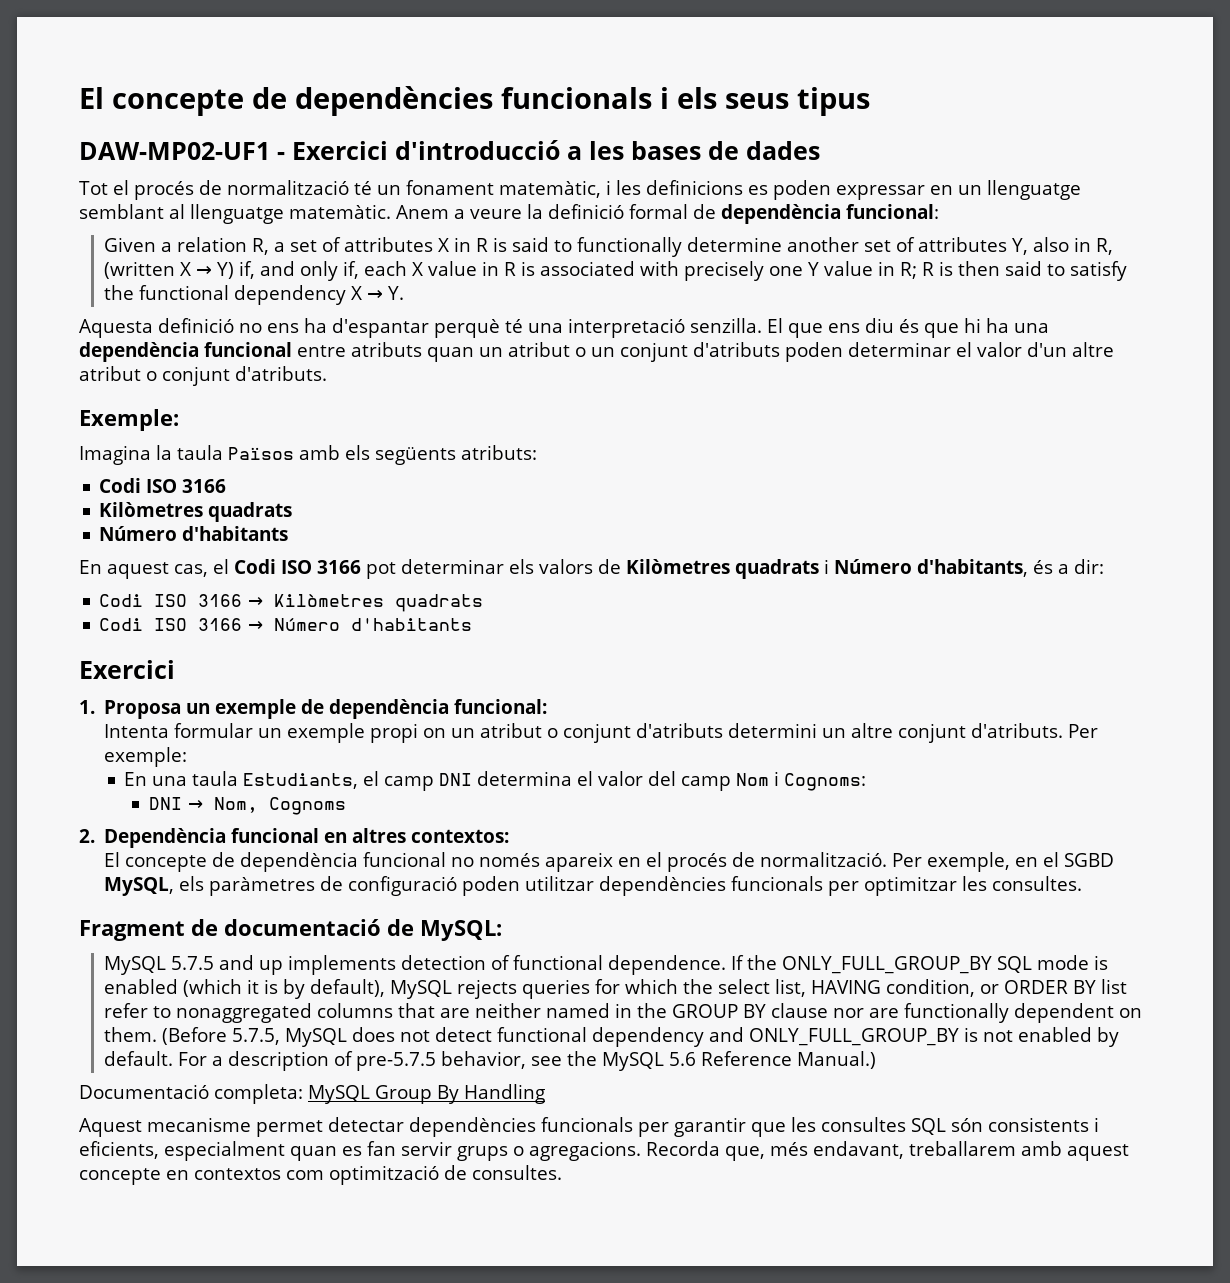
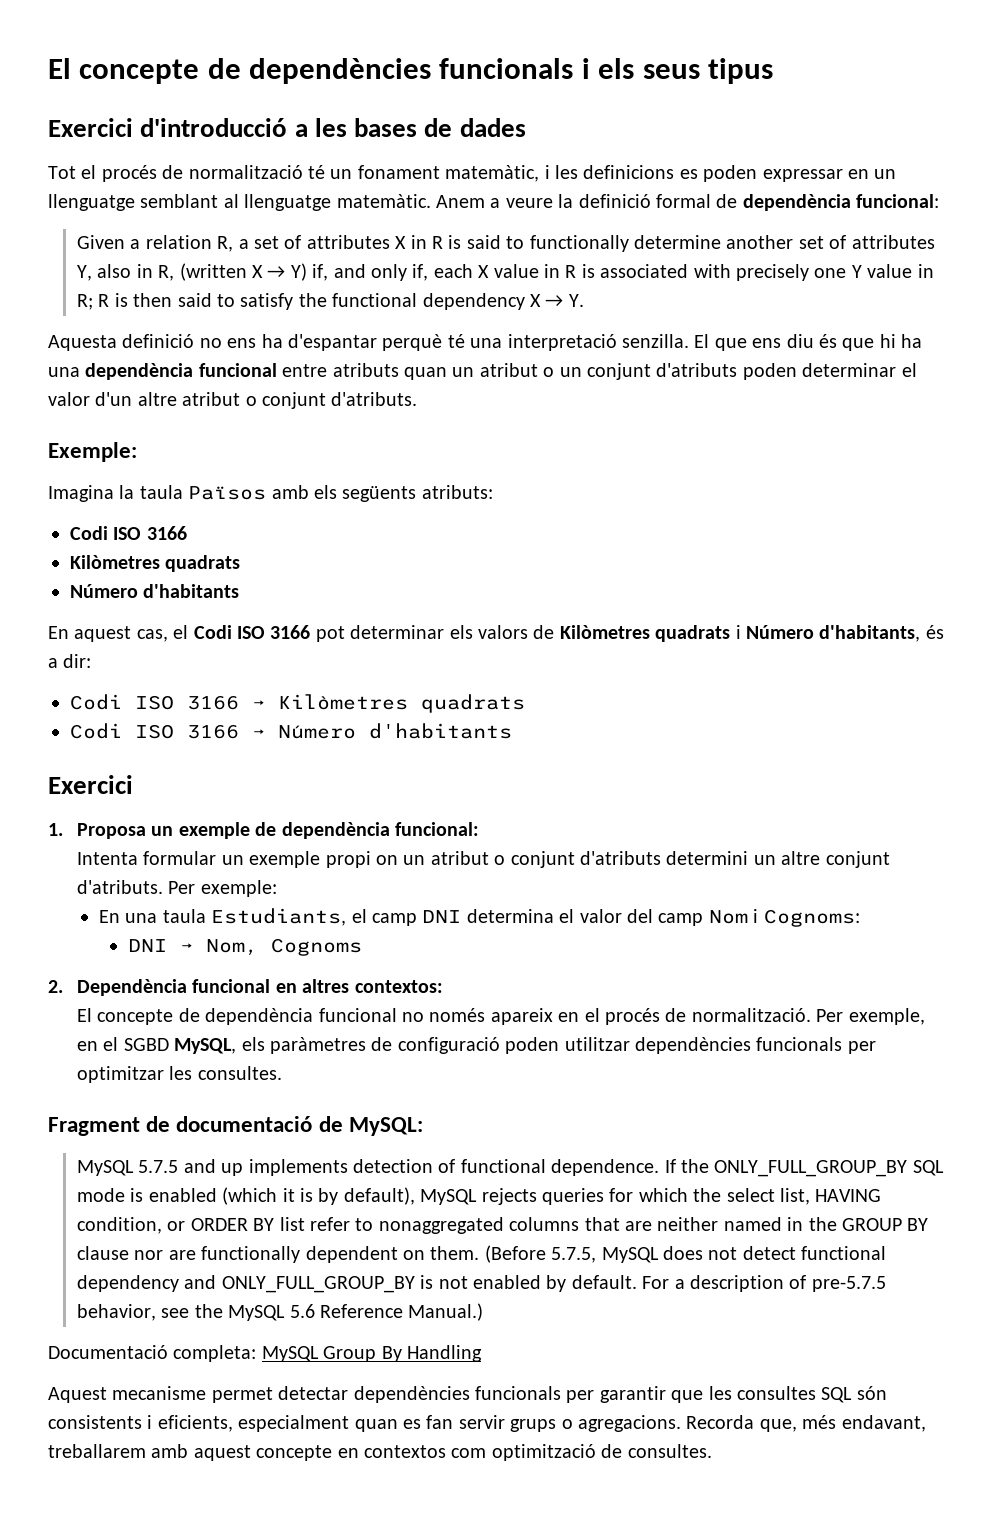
- DAW-MP02-UF1 - Exercici d'introducció a les bases de dades
+ Exercici d'introducció a les bases de dades

